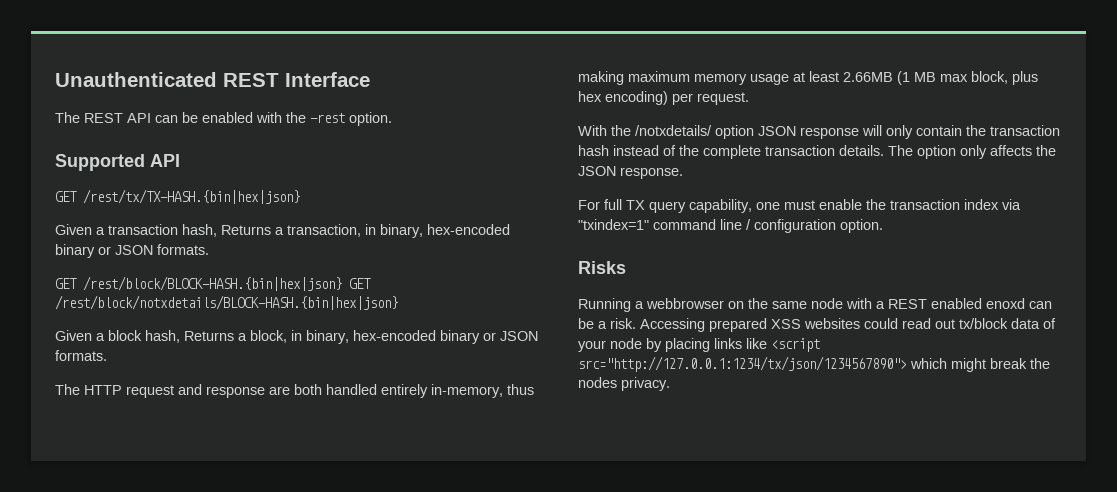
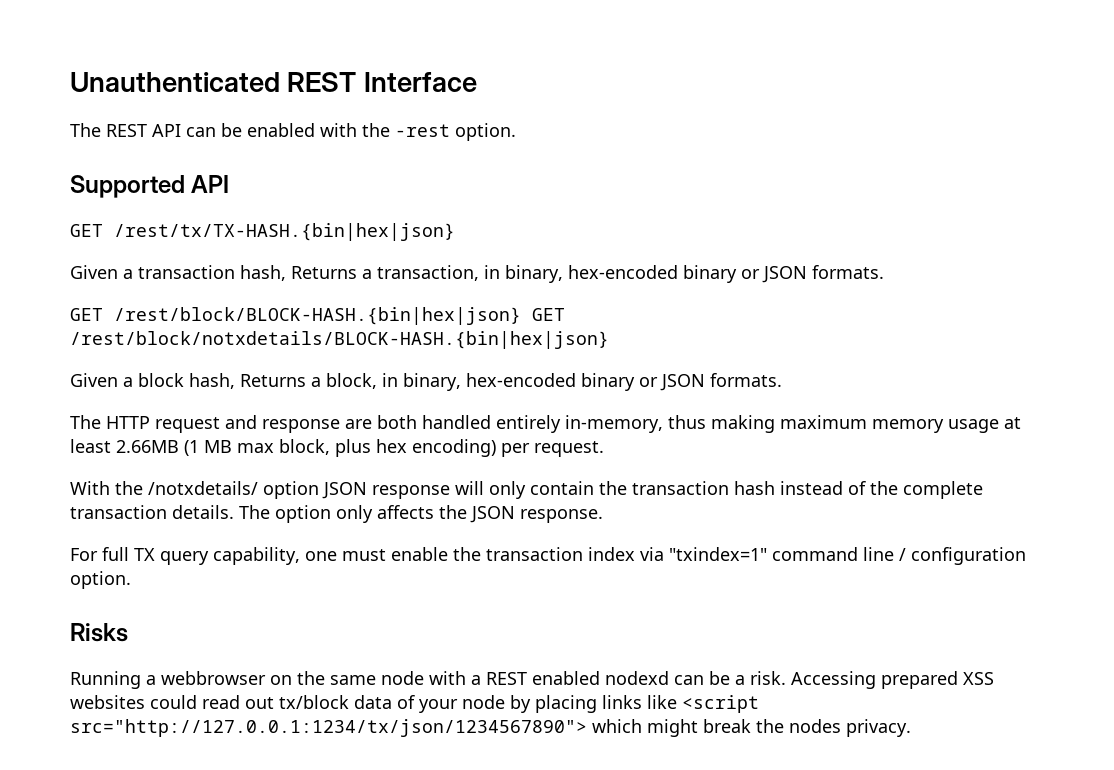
- Running a webbrowser on the same node with a REST enabled enoxd can be a risk.
+ Running a webbrowser on the same node with a REST enabled nodexd can be a risk.

